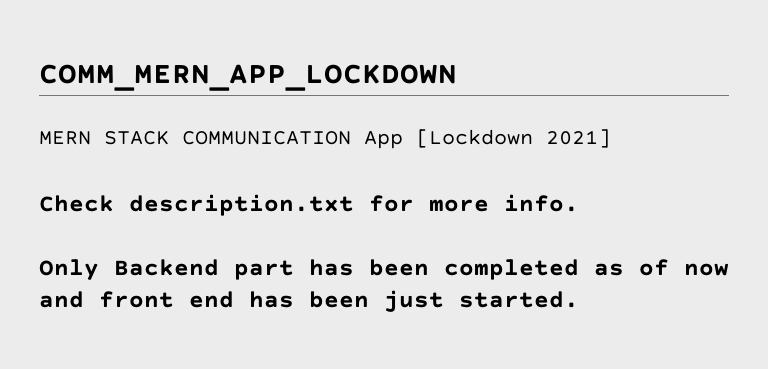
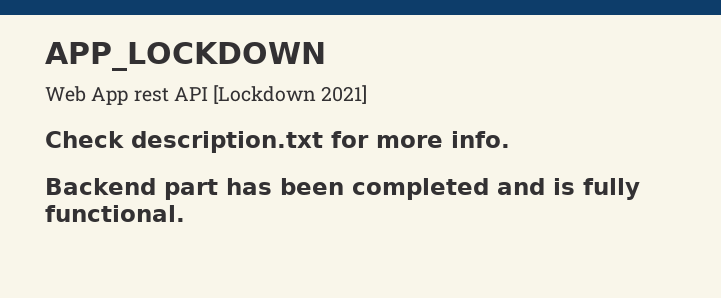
- COMM_MERN_APP_LOCKDOWN
- MERN STACK COMMUNICATION App [Lockdown 2021]
+ APP_LOCKDOWN
+ Web App rest API [Lockdown 2021]
- Only Backend part has been completed as of now and front end has been just started.
+ Backend part has been completed and is fully functional.

